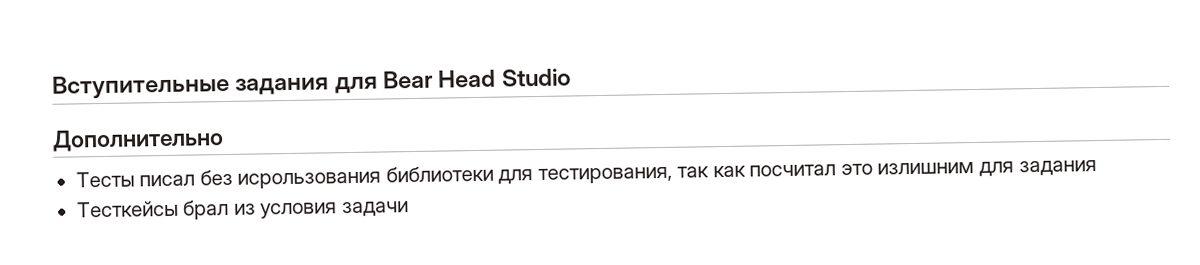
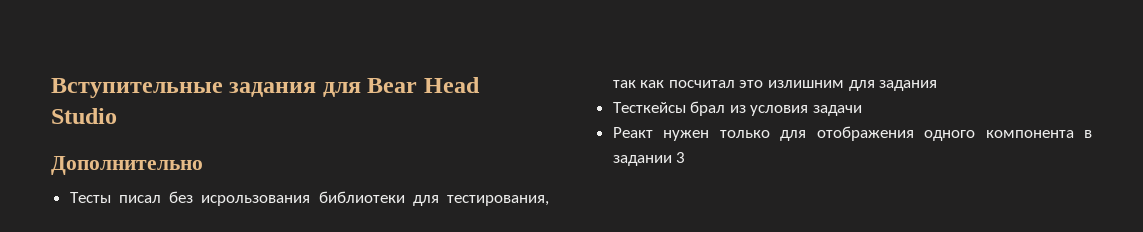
+ Реакт нужен только для отображения одного компонента в задании 3

